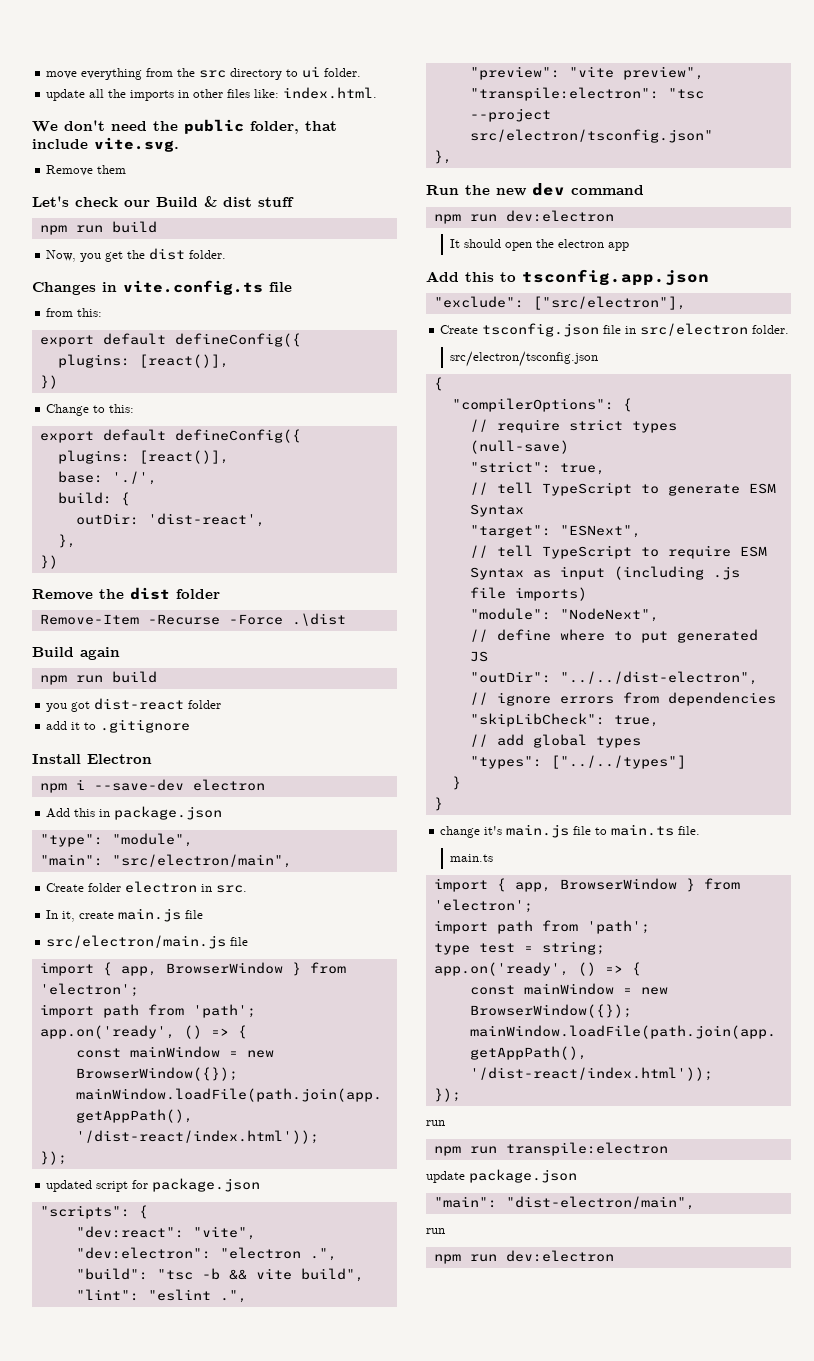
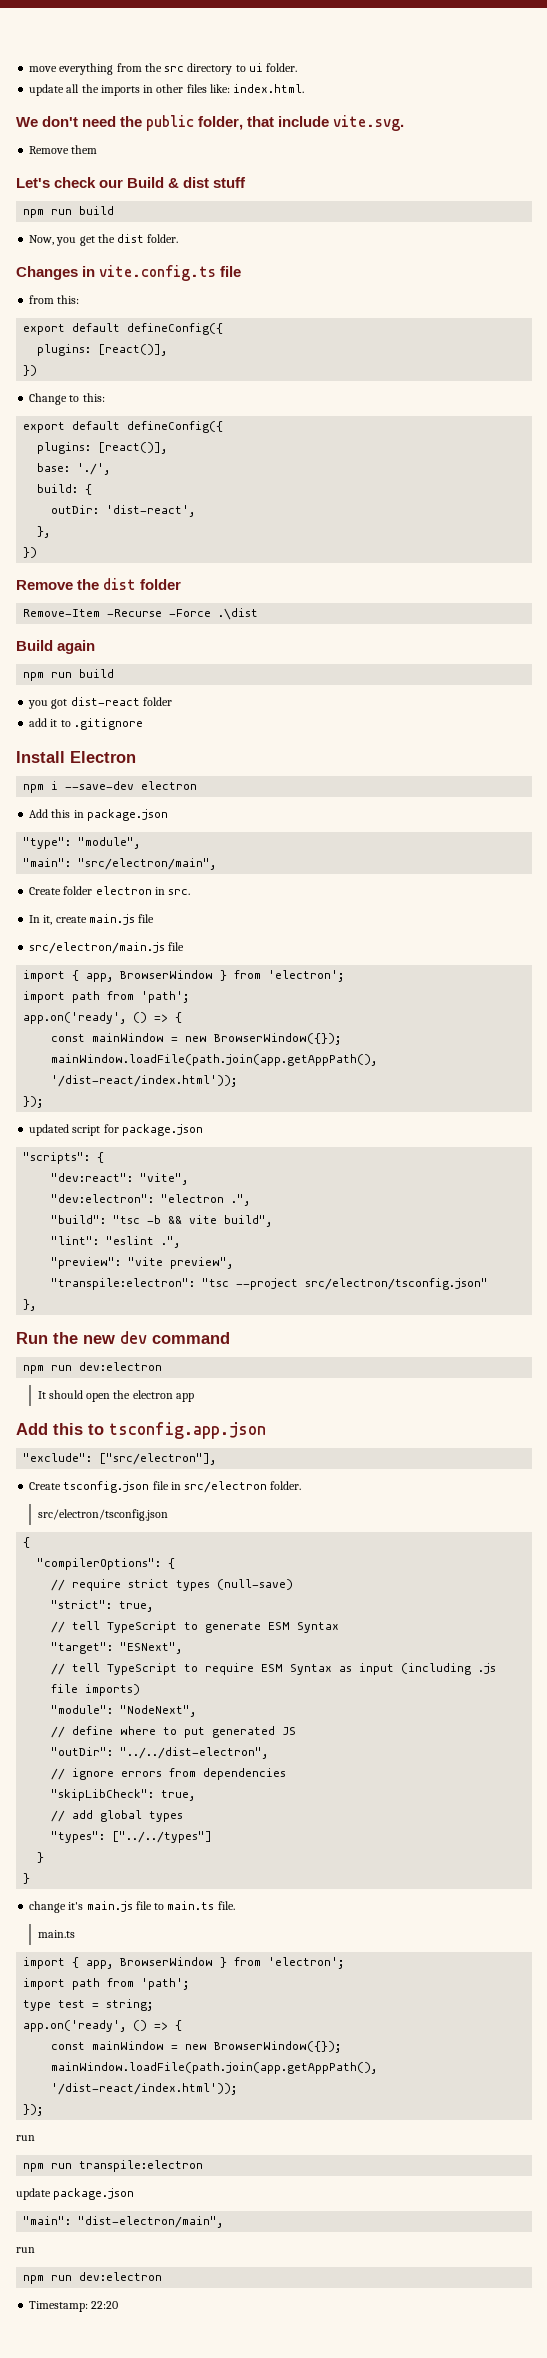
+ Timestamp: 22:20

